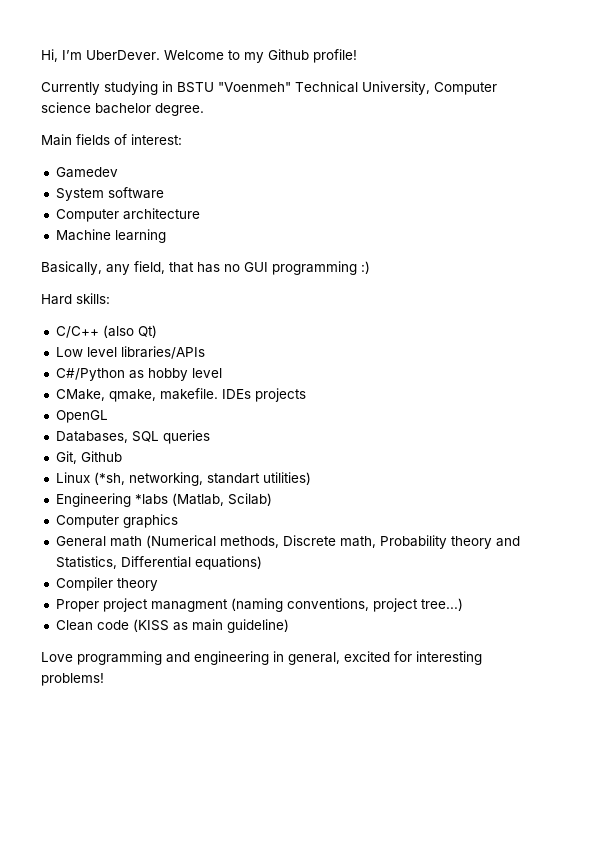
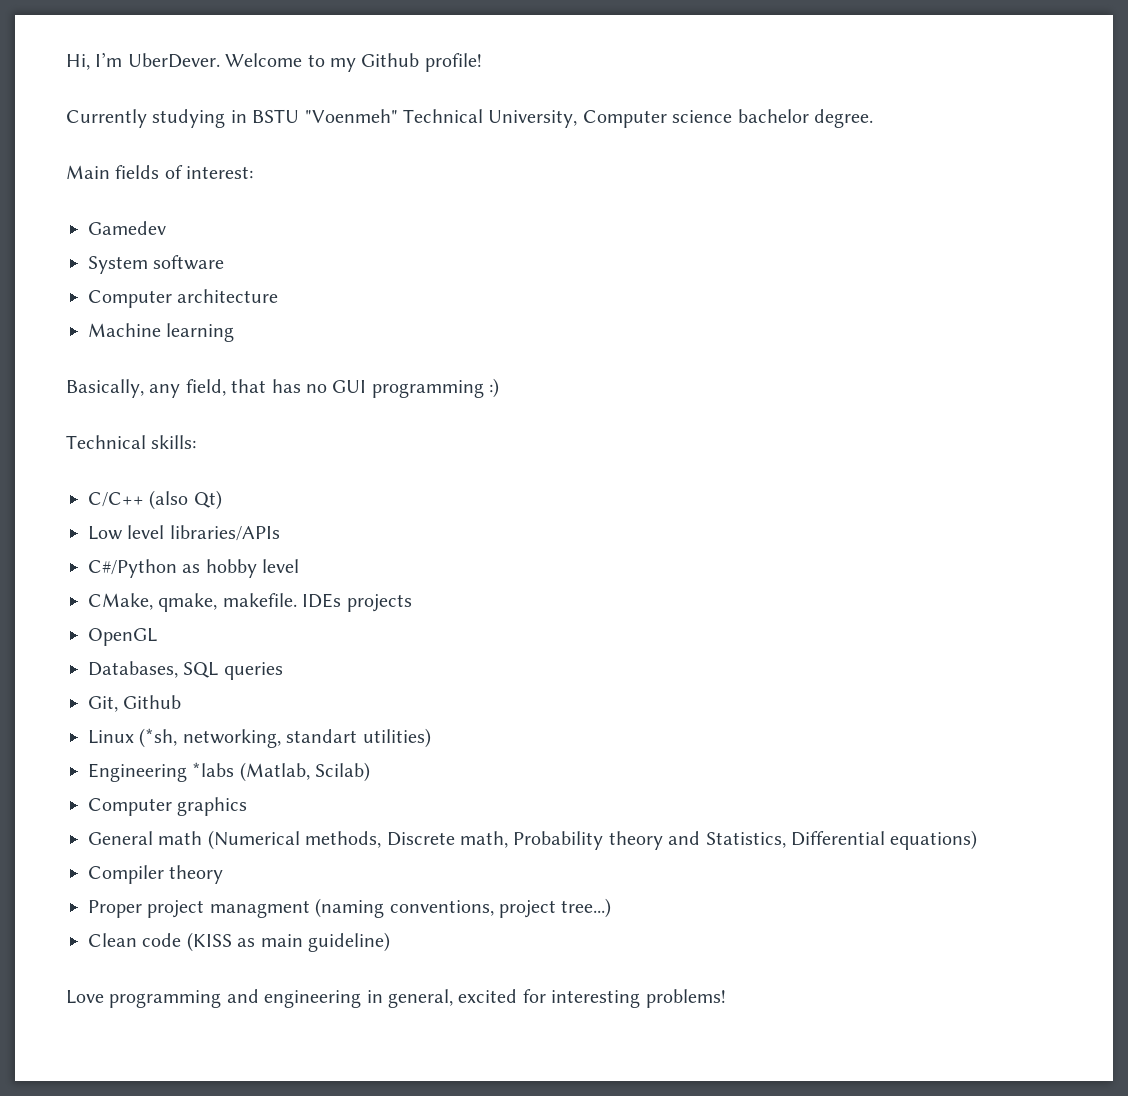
- Hard skills:
+ Technical skills:

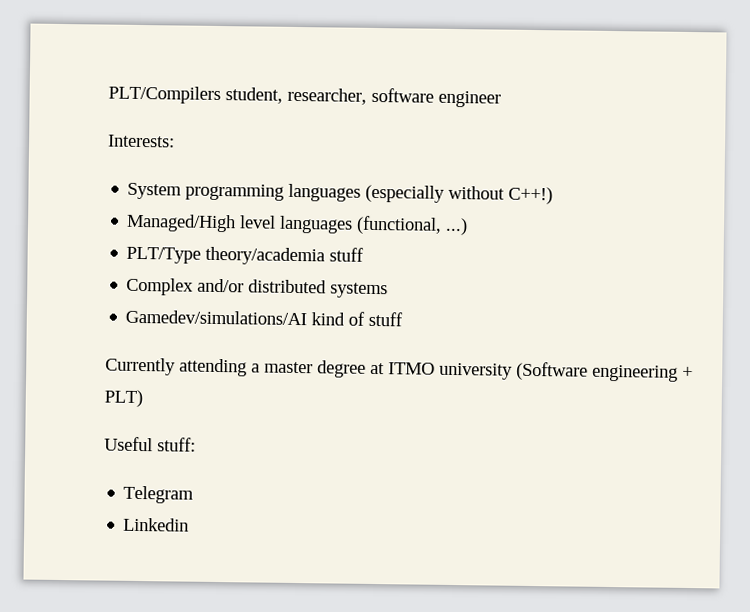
- Hi, I’m UberDever. Welcome to my Github profile!
- Currently studying in BSTU "Voenmeh" Technical University, Computer science bachelor degree.
- Main fields of interest:
- Gamedev
- System software
- Computer architecture
- Machine learning
- Basically, any field, that has no GUI programming :)
- Technical skills:
- C/C++ (also Qt)
- Low level libraries/APIs
- C#/Python as hobby level
- CMake, qmake, makefile. IDEs projects
- OpenGL
- Databases, SQL queries
- Git, Github
- Linux (*sh, networking, standart utilities)
- Engineering *labs (Matlab, Scilab)
- Computer graphics
- General math (Numerical methods, Discrete math, Probability theory and Statistics, Differential equations)
- Compiler theory
- Proper project managment (naming conventions, project tree...)
- Clean code (KISS as main guideline)
- Love programming and engineering in general, excited for interesting problems!
+ PLT/Compilers student, researcher, software engineer
+ Interests:
+ System programming languages (especially without C++!)
+ Managed/High level languages (functional, ...)
+ PLT/Type theory/academia stuff
+ Complex and/or distributed systems
+ Gamedev/simulations/AI kind of stuff
+ Currently attending a master degree at ITMO university (Software engineering + PLT)
+ Useful stuff:
+ Telegram
+ Linkedin

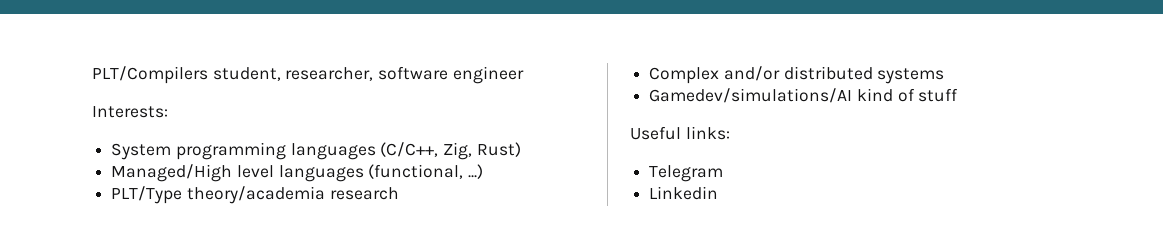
- System programming languages (especially without C++!)
+ System programming languages (C/C++, Zig, Rust)
- PLT/Type theory/academia stuff
+ PLT/Type theory/academia research
- Currently attending a master degree at ITMO university (Software engineering + PLT)
- Useful stuff:
+ Useful links:

